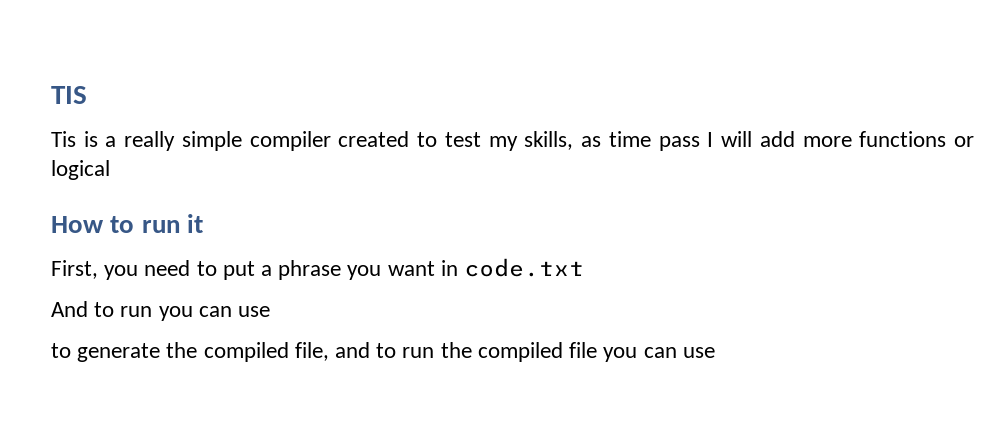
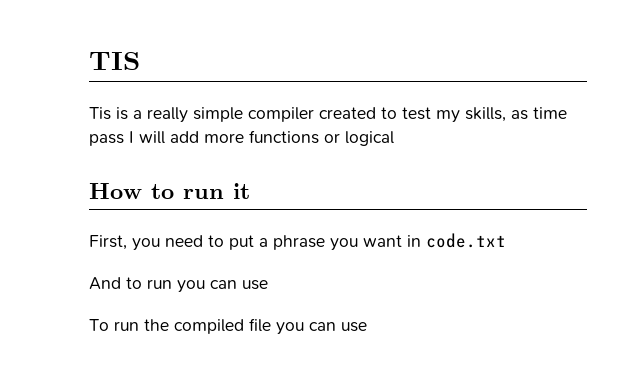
- to generate the compiled file, and to run the compiled file you can use
+ To run the compiled file you can use

